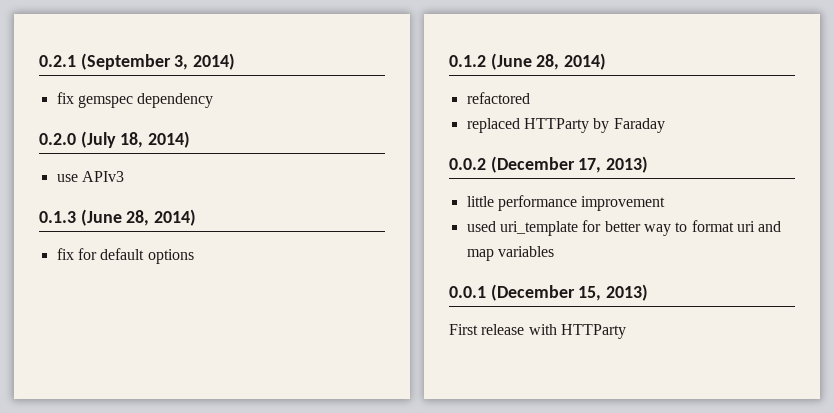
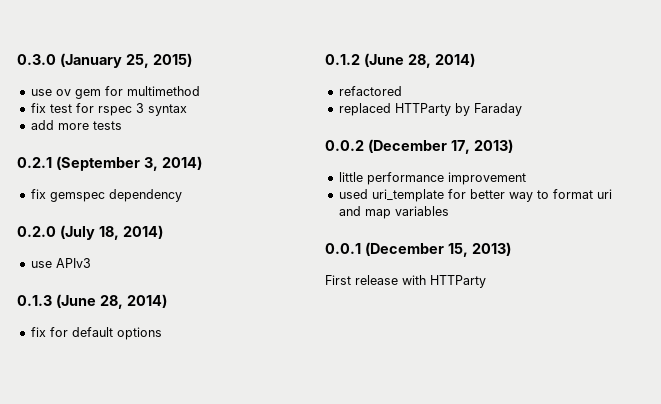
+ 0.3.0 (January 25, 2015)
+ use ov gem for multimethod
+ fix test for rspec 3 syntax
+ add more tests

